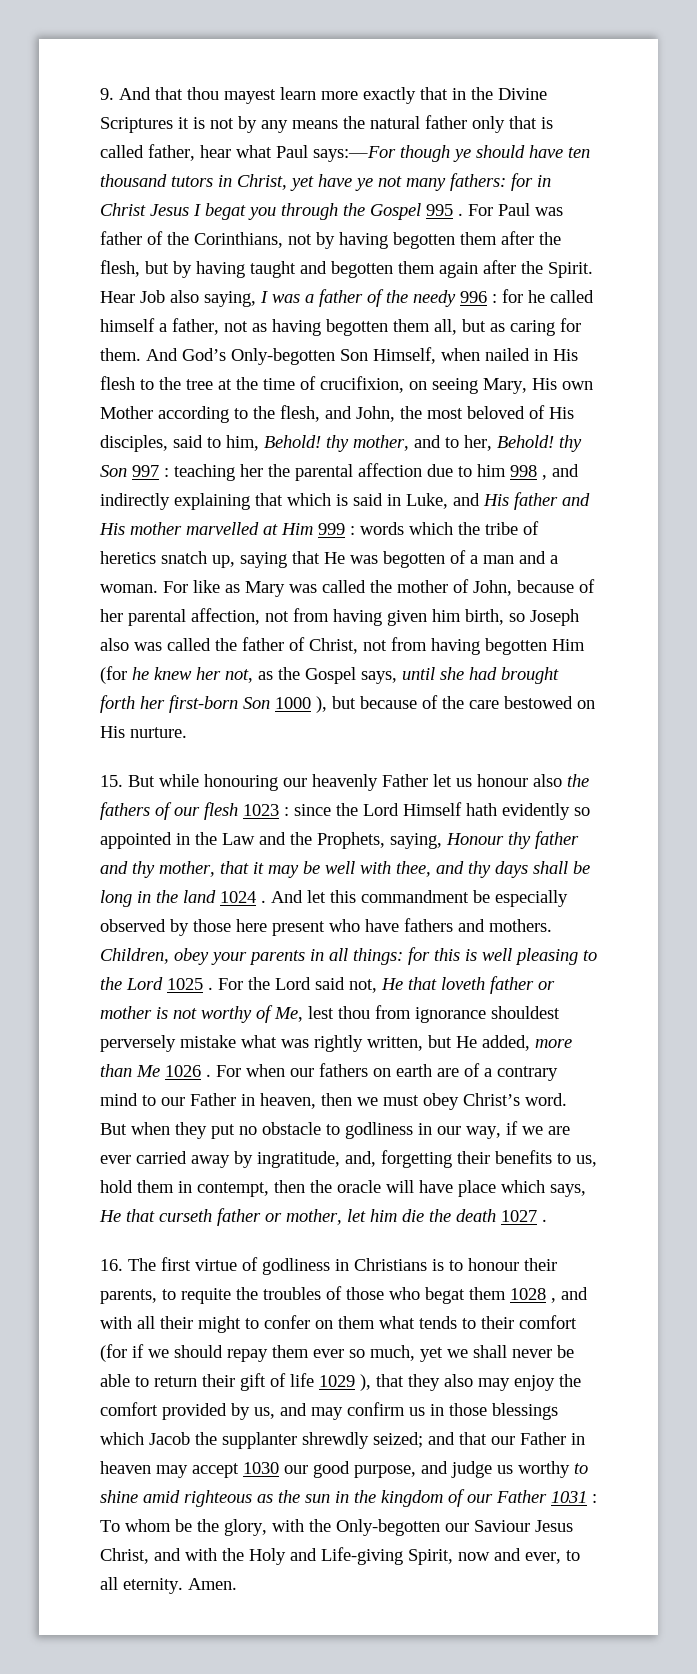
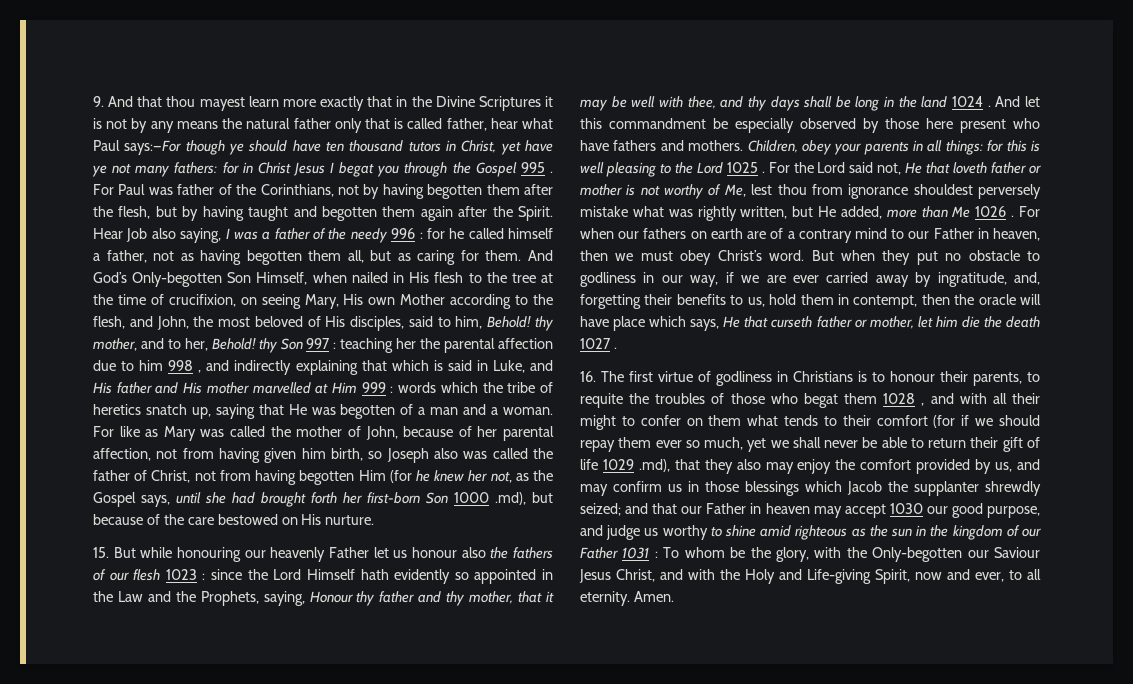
- For like as Mary was called the mother of John, because of her parental affection, not from having given him birth, so Joseph also was called the father of Christ, not from having begotten Him (for he knew her not, as the Gospel says, until she had brought forth her first-born Son 1000 ), but because of the care bestowed on His nurture.
+ For like as Mary was called the mother of John, because of her parental affection, not from having given him birth, so Joseph also was called the father of Christ, not from having begotten Him (for he knew her not, as the Gospel says, until she had brought forth her first-born Son 1000 .md), but because of the care bestowed on His nurture.
- 16. The first virtue of godliness in Christians is to honour their parents, to requite the troubles of those who begat them 1028 , and with all their might to confer on them what tends to their comfort (for if we should repay them ever so much, yet we shall never be able to return their gift of life 1029 ), that they also may enjoy the comfort provided by us, and may confirm us in those blessings which Jacob the supplanter shrewdly seized;
+ 16. The first virtue of godliness in Christians is to honour their parents, to requite the troubles of those who begat them 1028 , and with all their might to confer on them what tends to their comfort (for if we should repay them ever so much, yet we shall never be able to return their gift of life 1029 .md), that they also may enjoy the comfort provided by us, and may confirm us in those blessings which Jacob the supplanter shrewdly seized;

